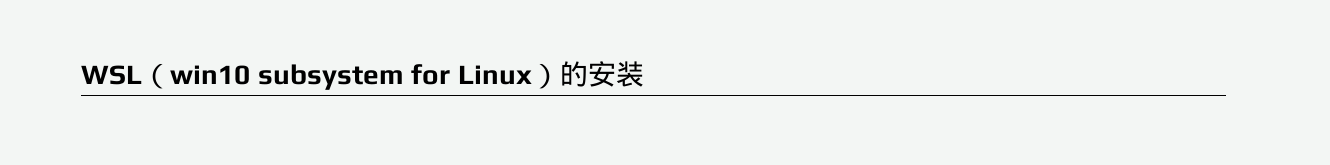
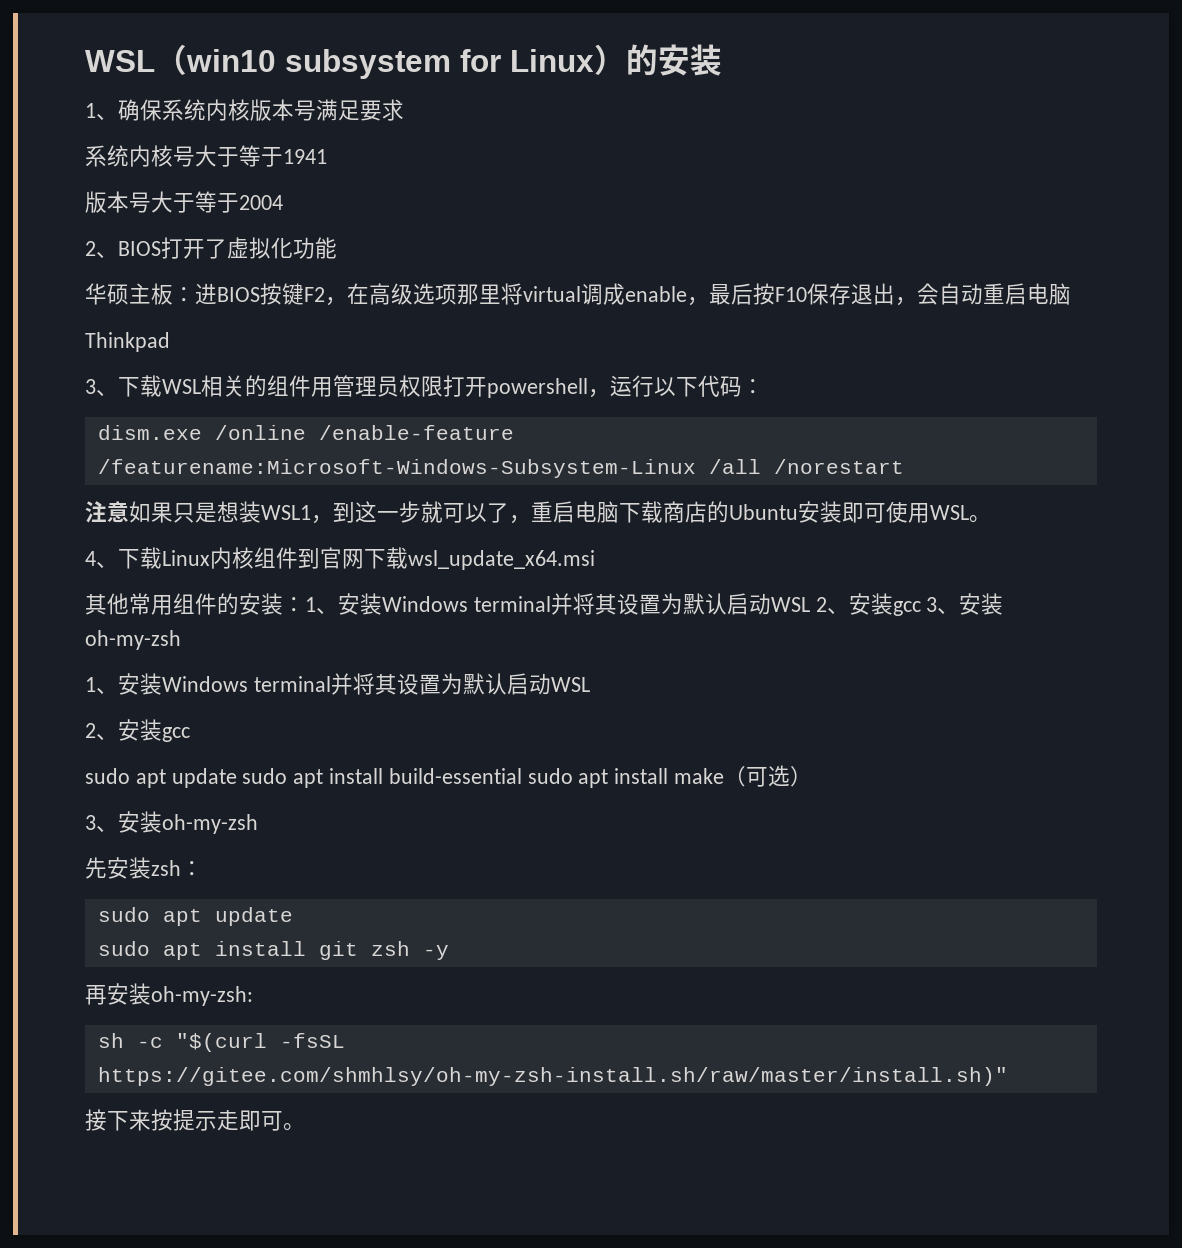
+ 1、确保系统内核版本号满足要求
+ 系统内核号大于等于1941
+ 版本号大于等于2004
+ 2、BIOS打开了虚拟化功能
+ 华硕主板：进BIOS按键F2，在高级选项那里将virtual调成enable，最后按F10保存退出，会自动重启电脑
+ Thinkpad
+ 3、下载WSL相关的组件用管理员权限打开powershell，运行以下代码：
+ dism.exe /online /enable-feature /featurename:Microsoft-Windows-Subsystem-Linux /all /norestart
+ 注意如果只是想装WSL1，到这一步就可以了，重启电脑下载商店的Ubuntu安装即可使用WSL。
+ 4、下载Linux内核组件到官网下载wsl_update_x64.msi
+ 其他常用组件的安装：1、安装Windows terminal并将其设置为默认启动WSL 2、安装gcc 3、安装oh-my-zsh
+ 1、安装Windows terminal并将其设置为默认启动WSL
+ 2、安装gcc
+ sudo apt update sudo apt install build-essential sudo apt install make（可选）
+ 3、安装oh-my-zsh
+ 先安装zsh：
+ sudo apt update
+ sudo apt install git zsh -y
+ 再安装oh-my-zsh:
+ sh -c "$(curl -fsSL https://gitee.com/shmhlsy/oh-my-zsh-install.sh/raw/master/install.sh)"
+ 接下来按提示走即可。

